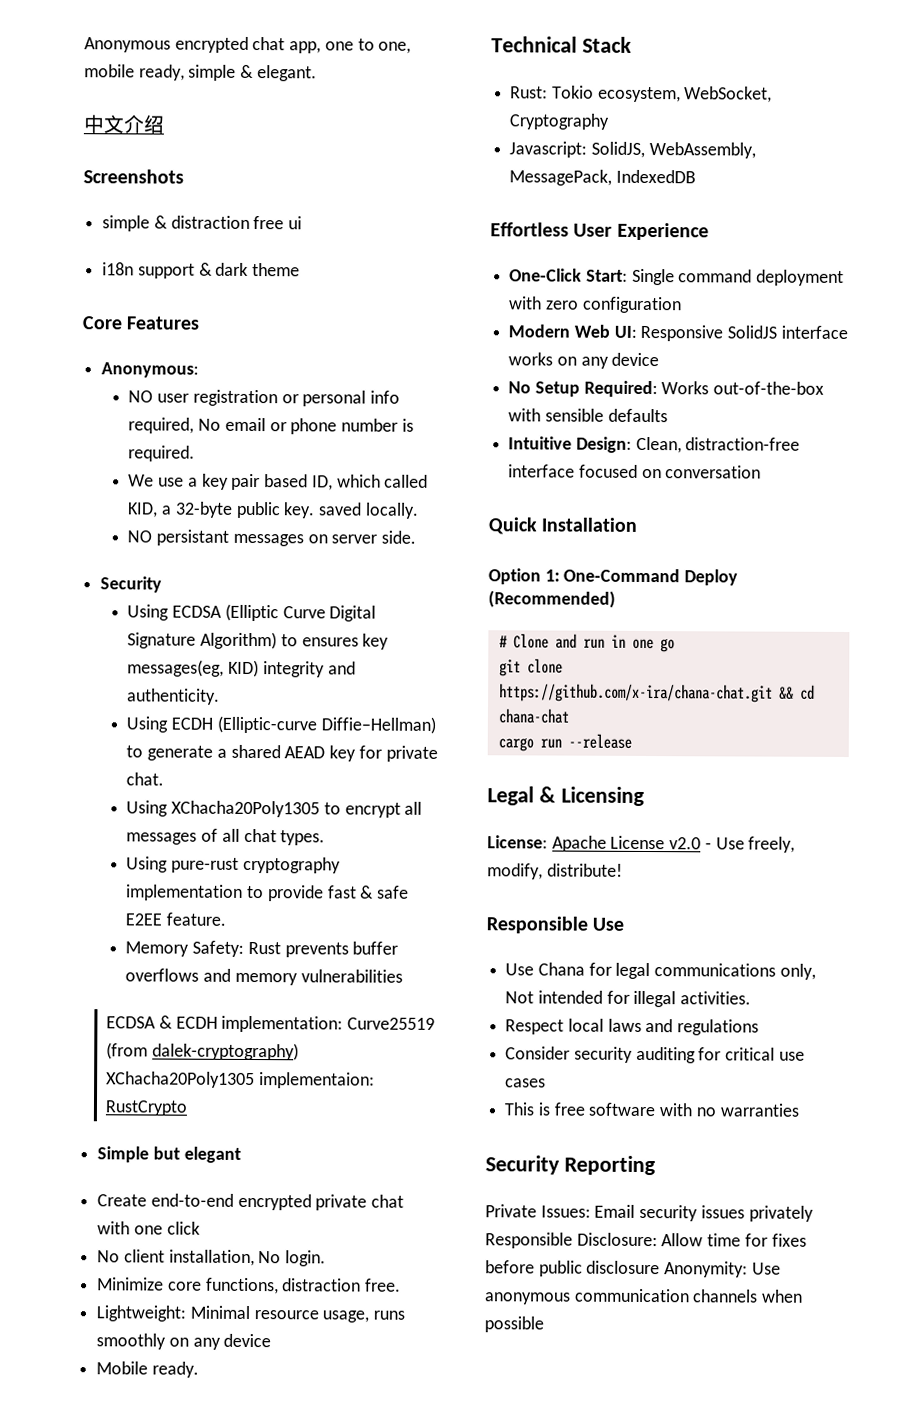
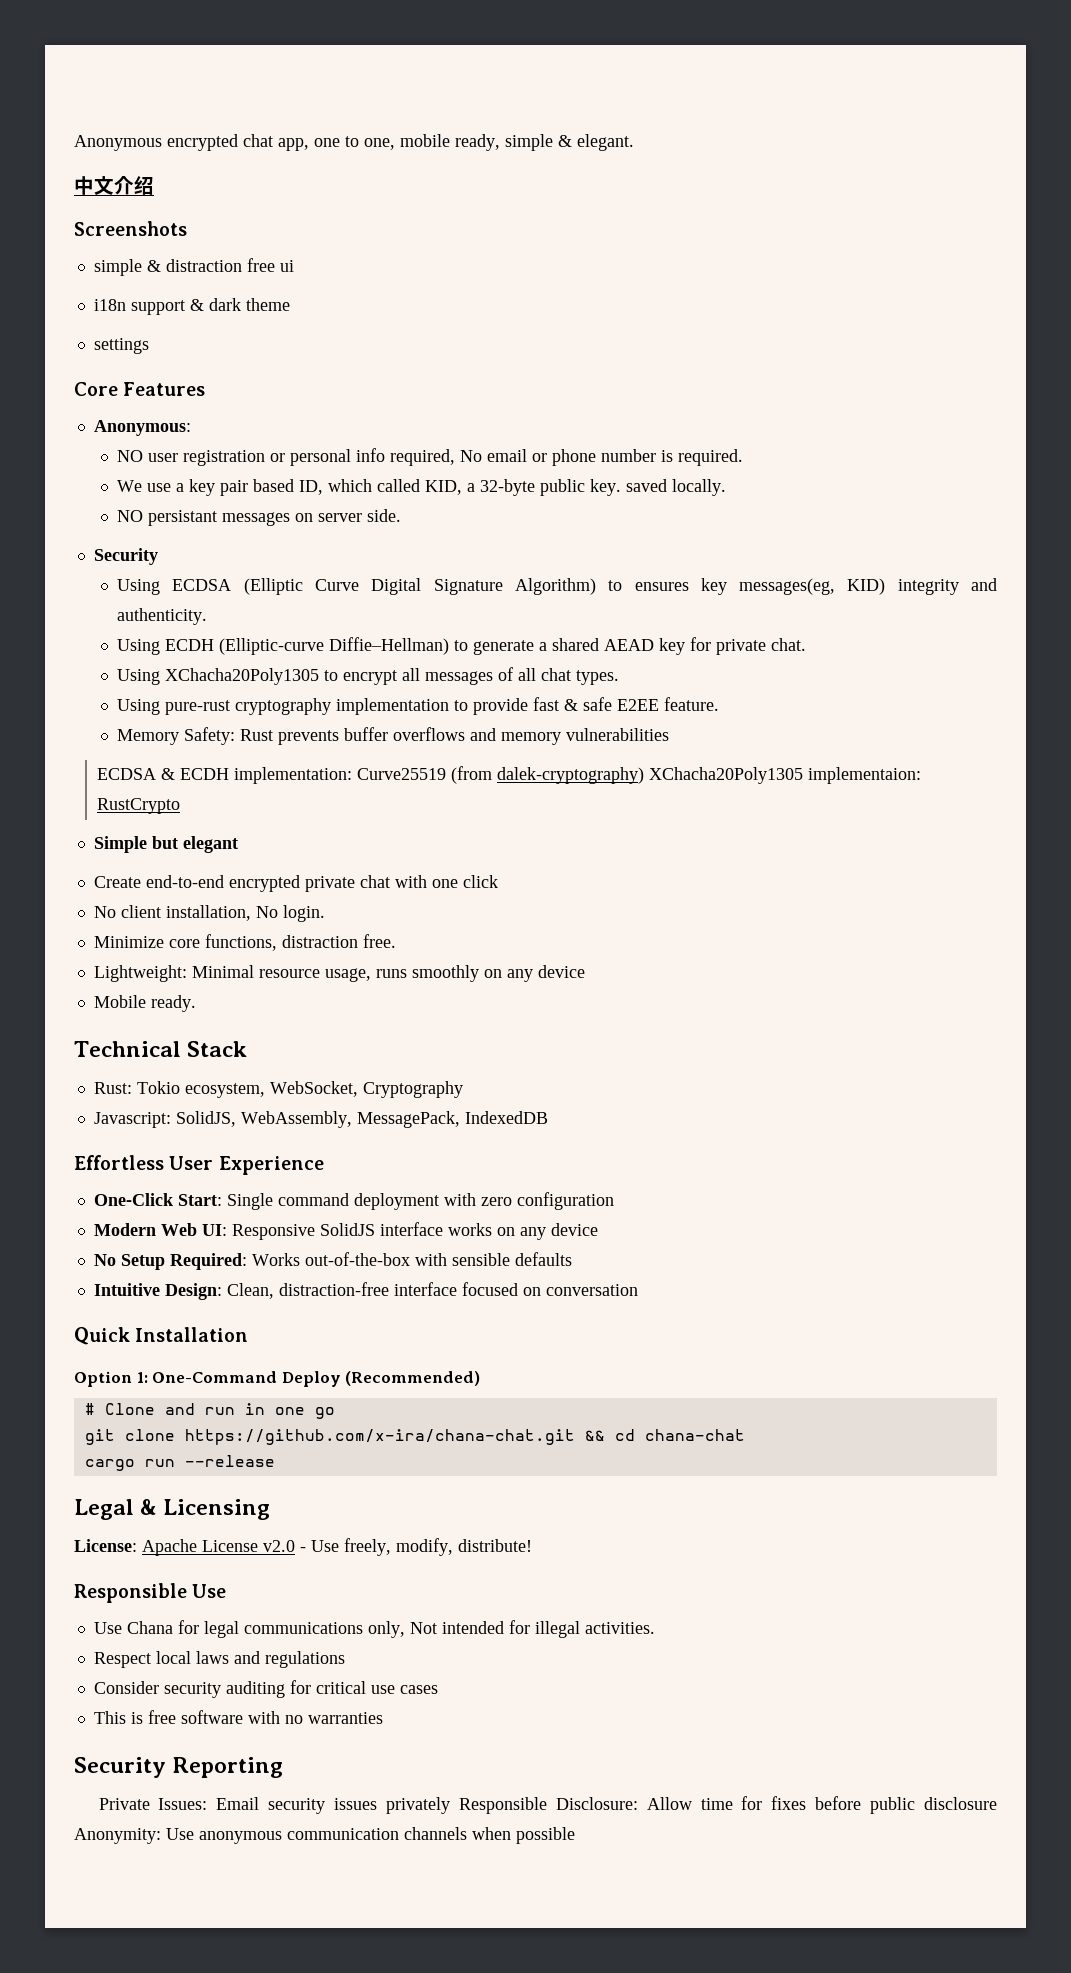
+ settings

